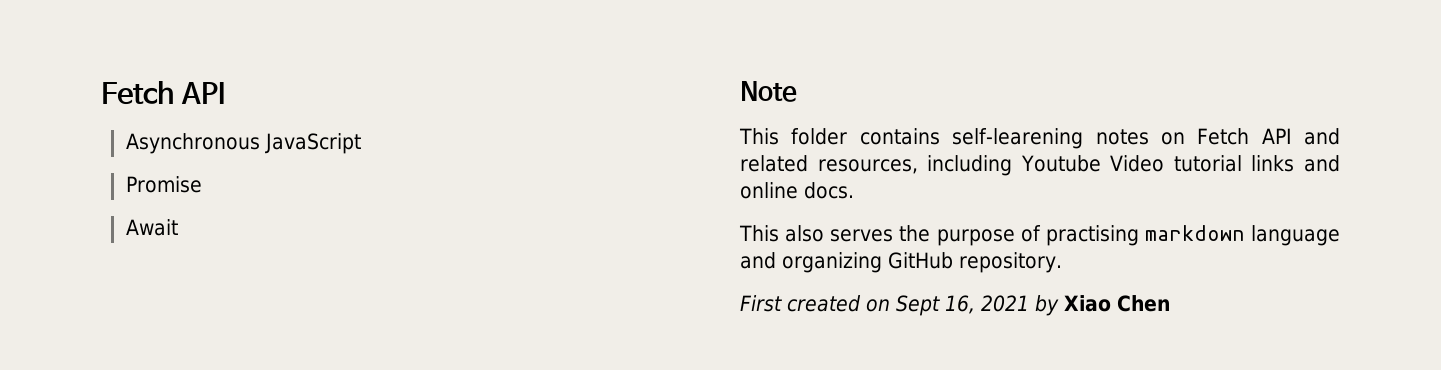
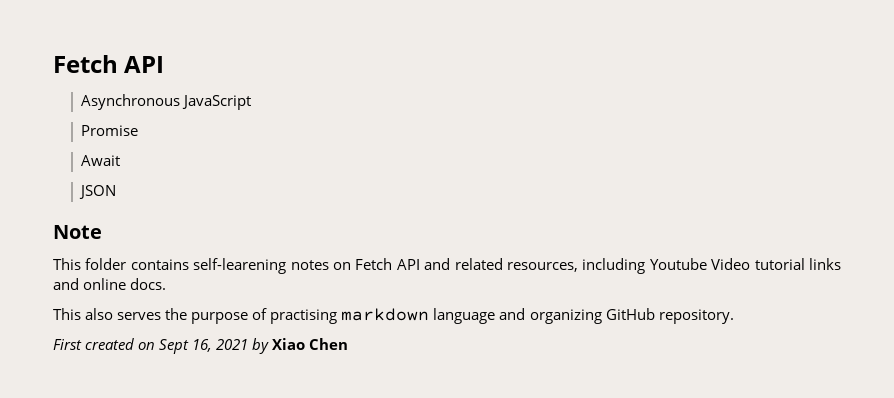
+ JSON

